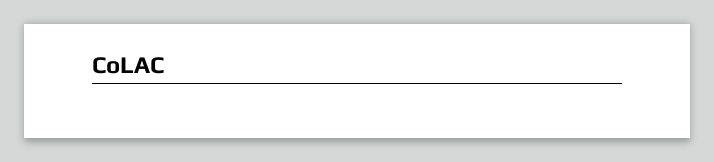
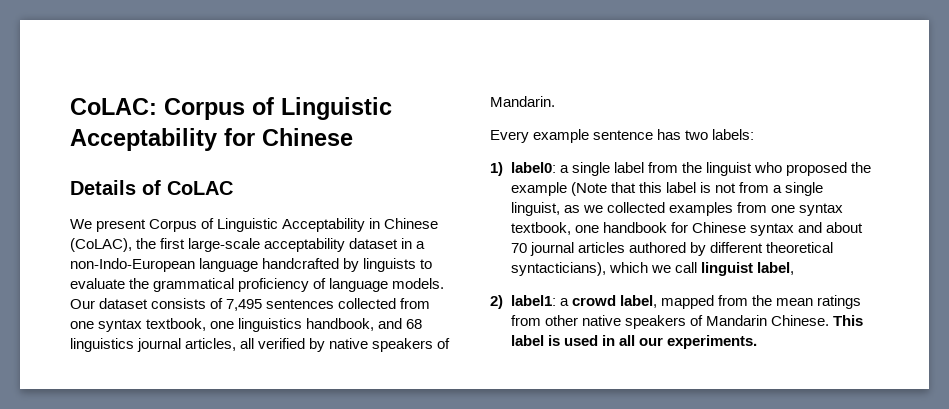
- CoLAC
+ CoLAC: Corpus of Linguistic Acceptability for Chinese
+ Details of CoLAC
+ We present Corpus of Linguistic Acceptability in Chinese (CoLAC), the first large-scale acceptability dataset in a non-Indo-European language handcrafted by linguists to evaluate the grammatical proficiency of language models. Our dataset consists of 7,495 sentences collected from one syntax textbook, one linguistics handbook, and 68 linguistics journal articles, all verified by native speakers of Mandarin.
+ Every example sentence has two labels:
+ 1) label0: a single label from the linguist who proposed the example (Note that this label is not from a single linguist, as we collected examples from one syntax textbook, one handbook for Chinese syntax and about 70 journal articles authored by different theoretical syntacticians), which we call linguist label,
+ 2) label1: a crowd label, mapped from the mean ratings from other native speakers of Mandarin Chinese. This label is used in all our experiments.

